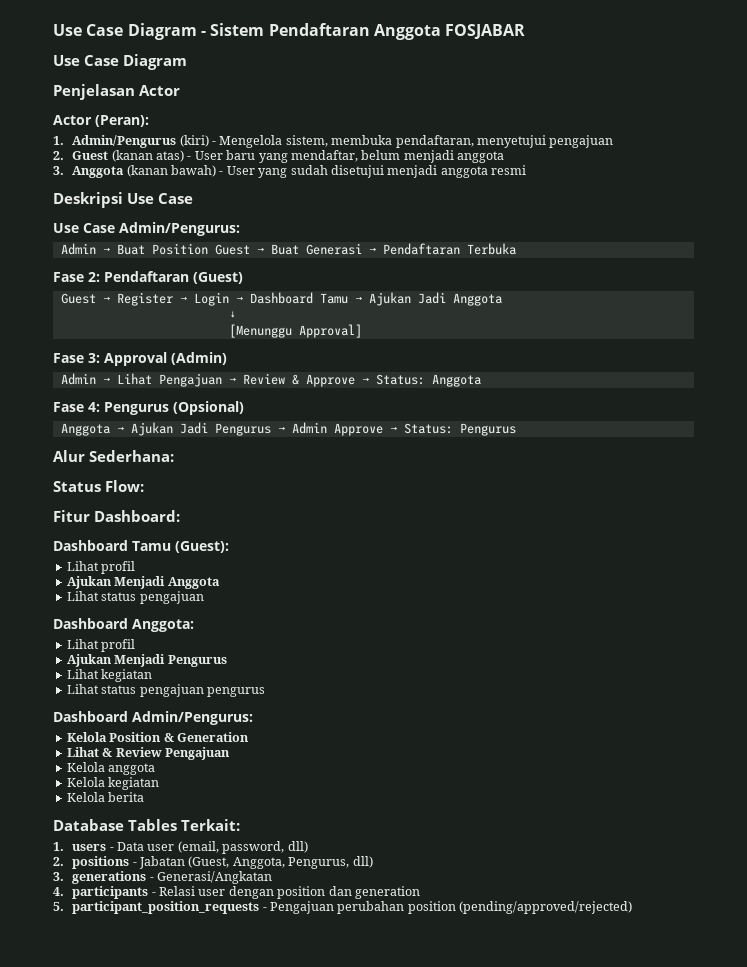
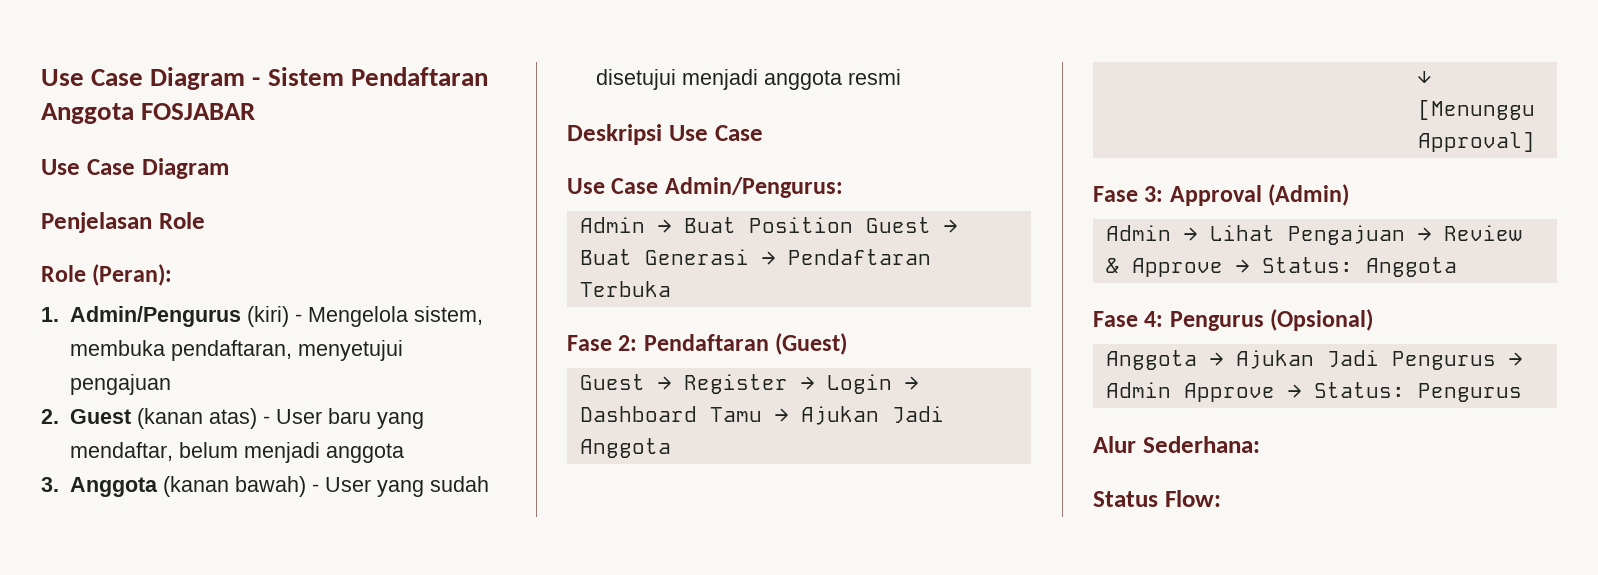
- Penjelasan Actor
- Actor (Peran):
+ Penjelasan Role
+ Role (Peran):
- Fitur Dashboard:
- Dashboard Tamu (Guest):
- Lihat profil
- Ajukan Menjadi Anggota
- Lihat status pengajuan
- Dashboard Anggota:
- Lihat profil
- Ajukan Menjadi Pengurus
- Lihat kegiatan
- Lihat status pengajuan pengurus
- Dashboard Admin/Pengurus:
- Kelola Position & Generation
- Lihat & Review Pengajuan
- Kelola anggota
- Kelola kegiatan
- Kelola berita
- Database Tables Terkait:
- 1. users - Data user (email, password, dll)
- 2. positions - Jabatan (Guest, Anggota, Pengurus, dll)
- 3. generations - Generasi/Angkatan
- 4. participants - Relasi user dengan position dan generation
- 5. participant_position_requests - Pengajuan perubahan position (pending/approved/rejected)

